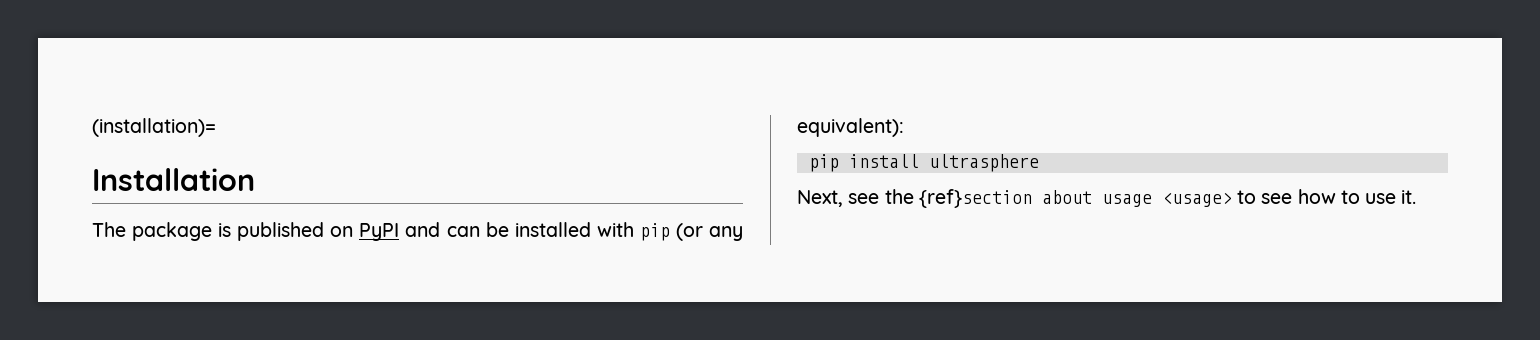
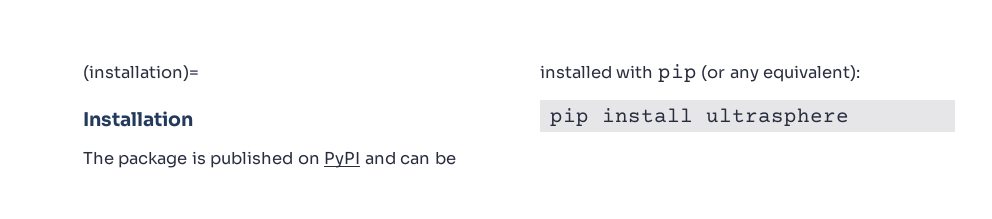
- Next, see the {ref}section about usage <usage> to see how to use it.

